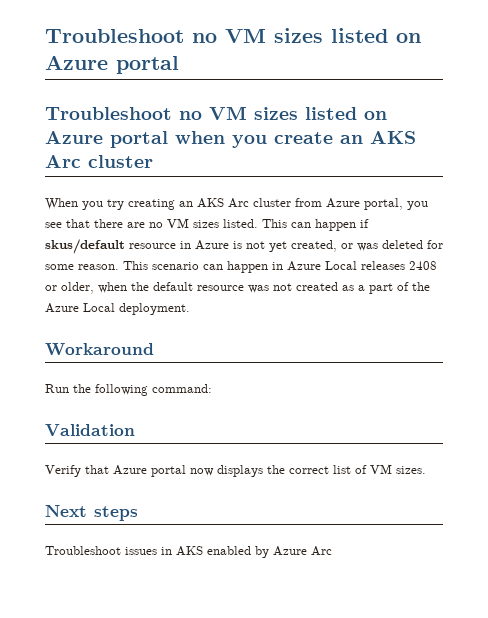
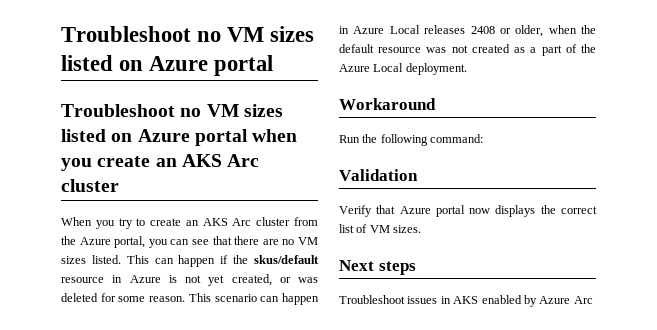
- When you try creating an AKS Arc cluster from Azure portal, you see that there are no VM sizes listed.
+ When you try to create an AKS Arc cluster from the Azure portal, you can see that there are no VM sizes listed.
- This can happen if skus/default resource in Azure is not yet created, or was deleted for some reason.
+ This can happen if the skus/default resource in Azure is not yet created, or was deleted for some reason.

